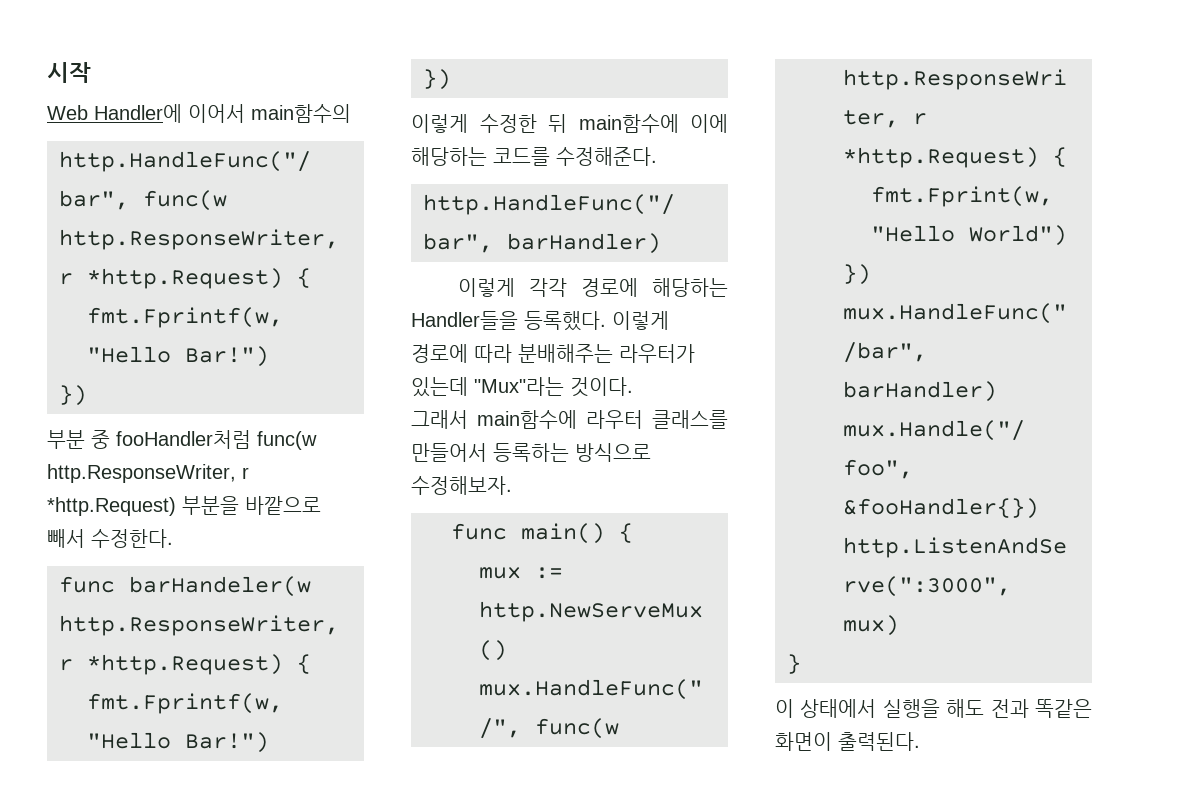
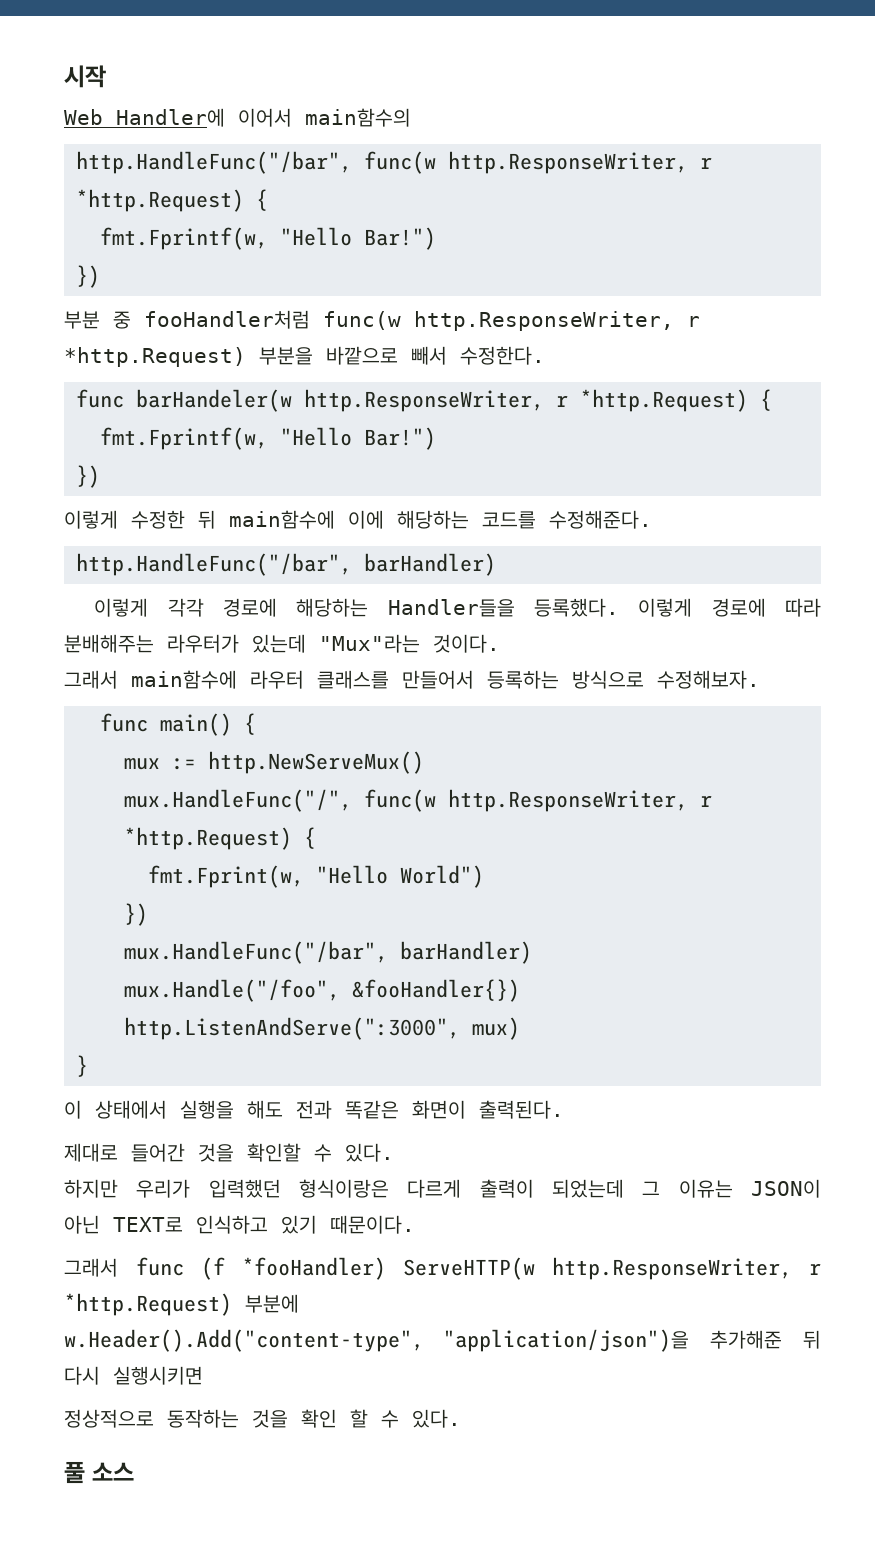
+ 제대로 들어간 것을 확인할 수 있다.
+ 하지만 우리가 입력했던 형식이랑은 다르게 출력이 되었는데 그 이유는 JSON이 아닌 TEXT로 인식하고 있기 때문이다.
+ 그래서 func (f *fooHandler) ServeHTTP(w http.ResponseWriter, r *http.Request) 부분에
+ w.Header().Add("content-type", "application/json")을 추가해준 뒤 다시 실행시키면
+ 정상적으로 동작하는 것을 확인 할 수 있다.
+ 풀 소스

